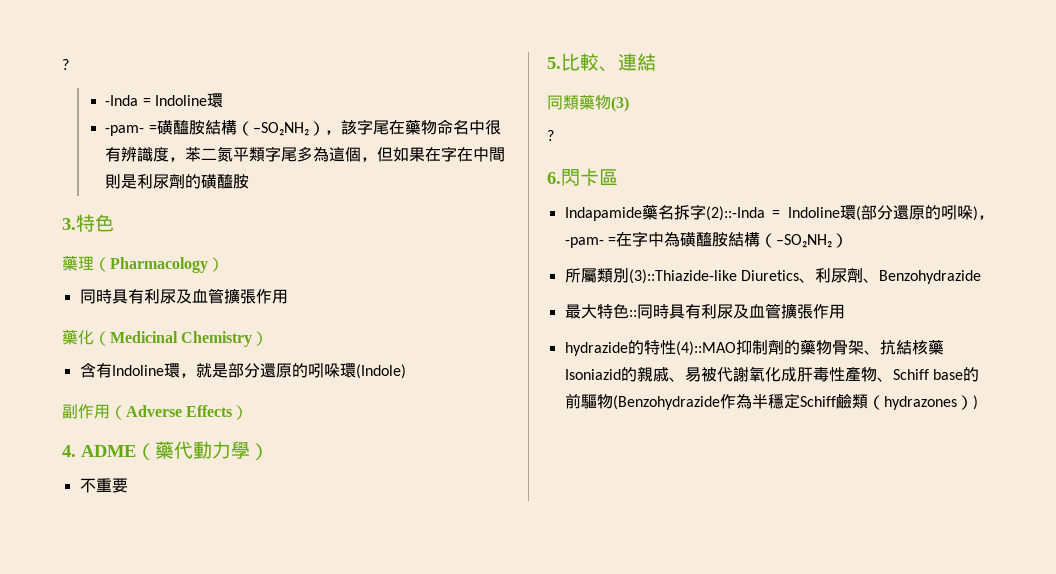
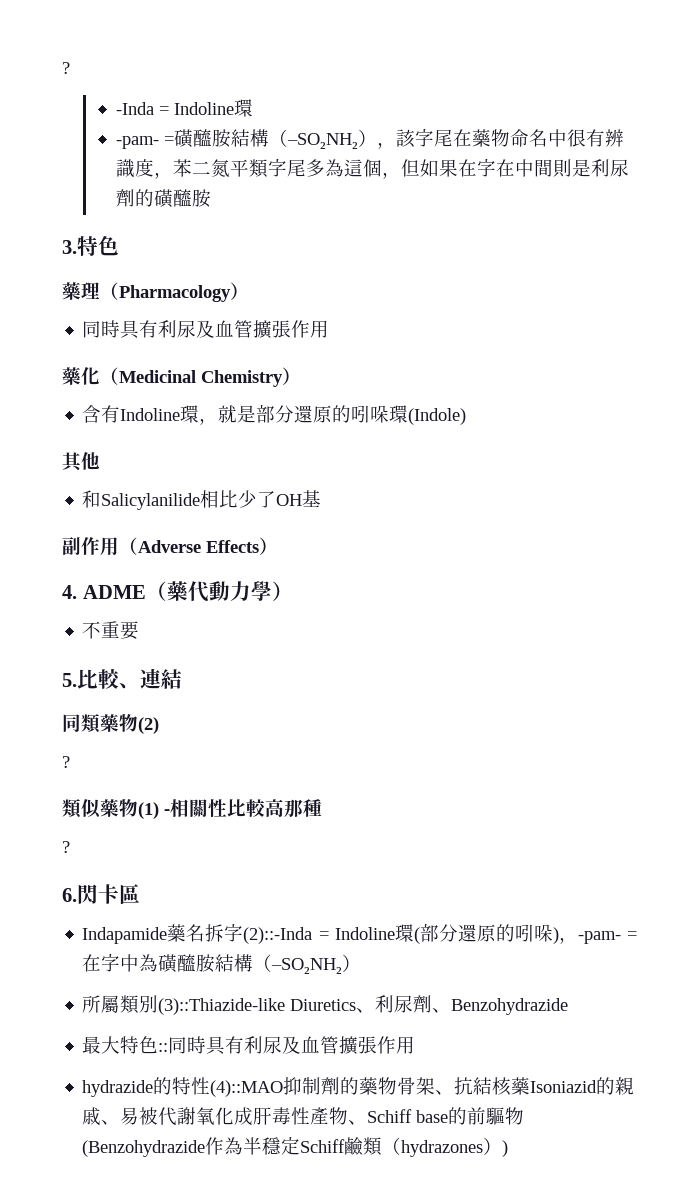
+ 其他
+ 和Salicylanilide相比少了OH基
- 同類藥物(3)
+ 同類藥物(2)
+ ?
+ 類似藥物(1) -相關性比較高那種

